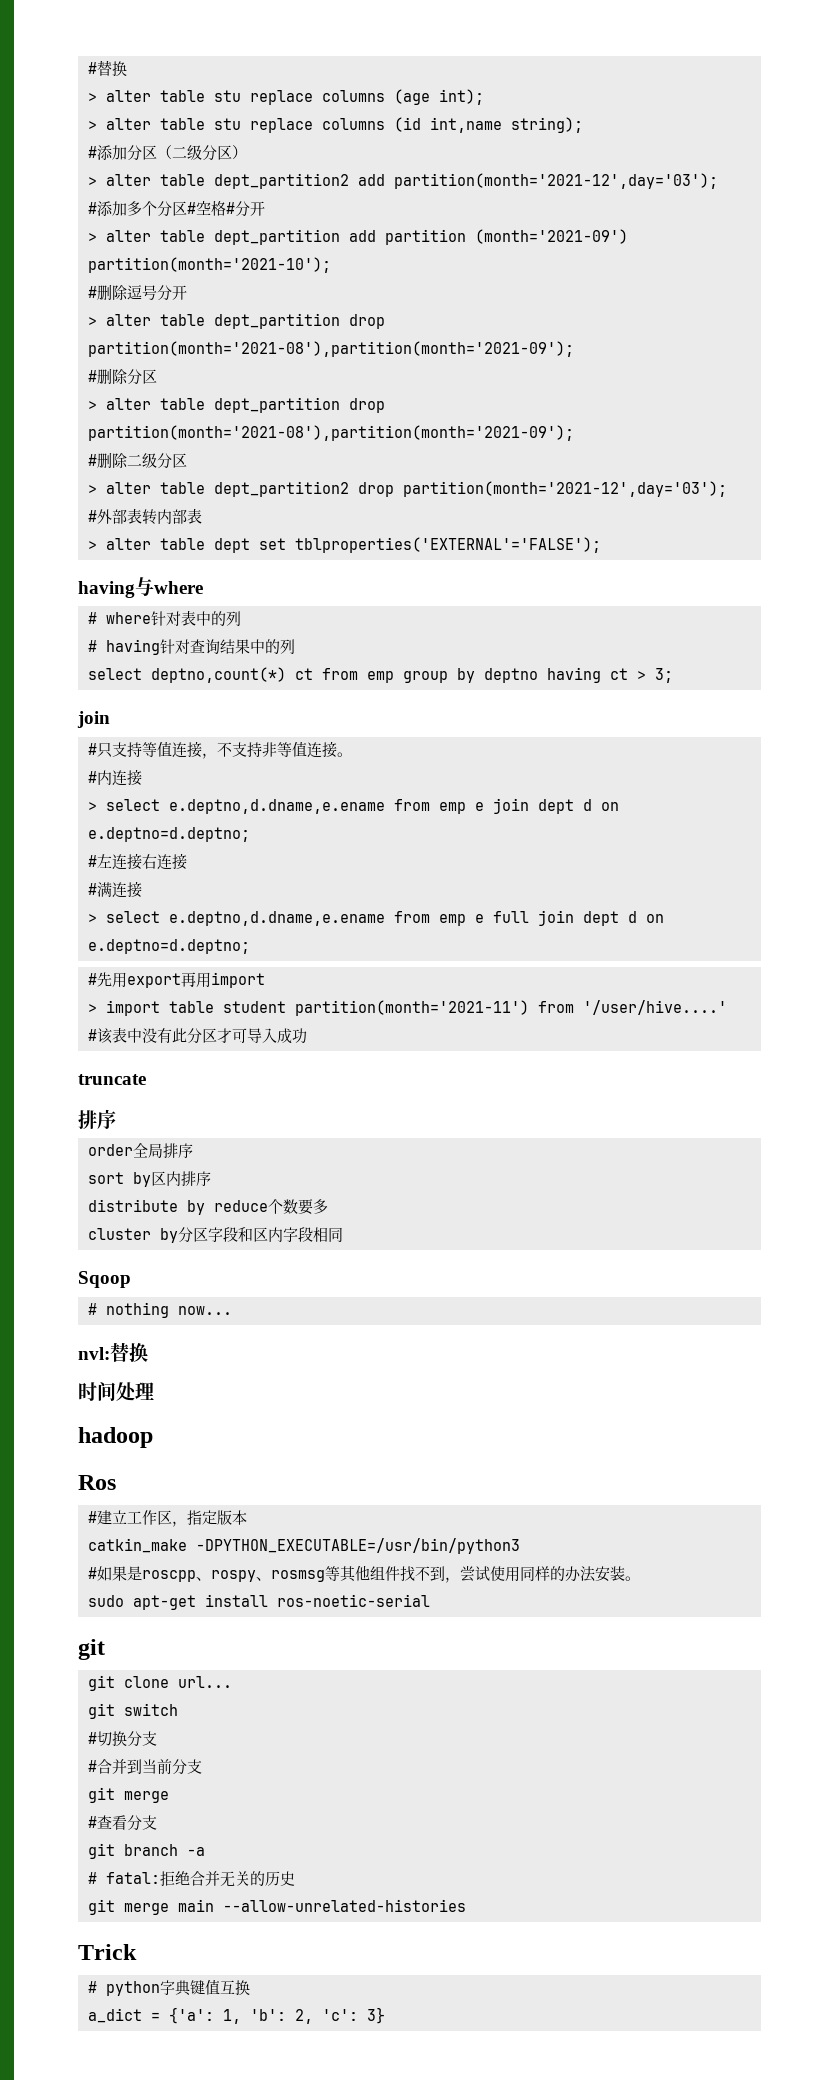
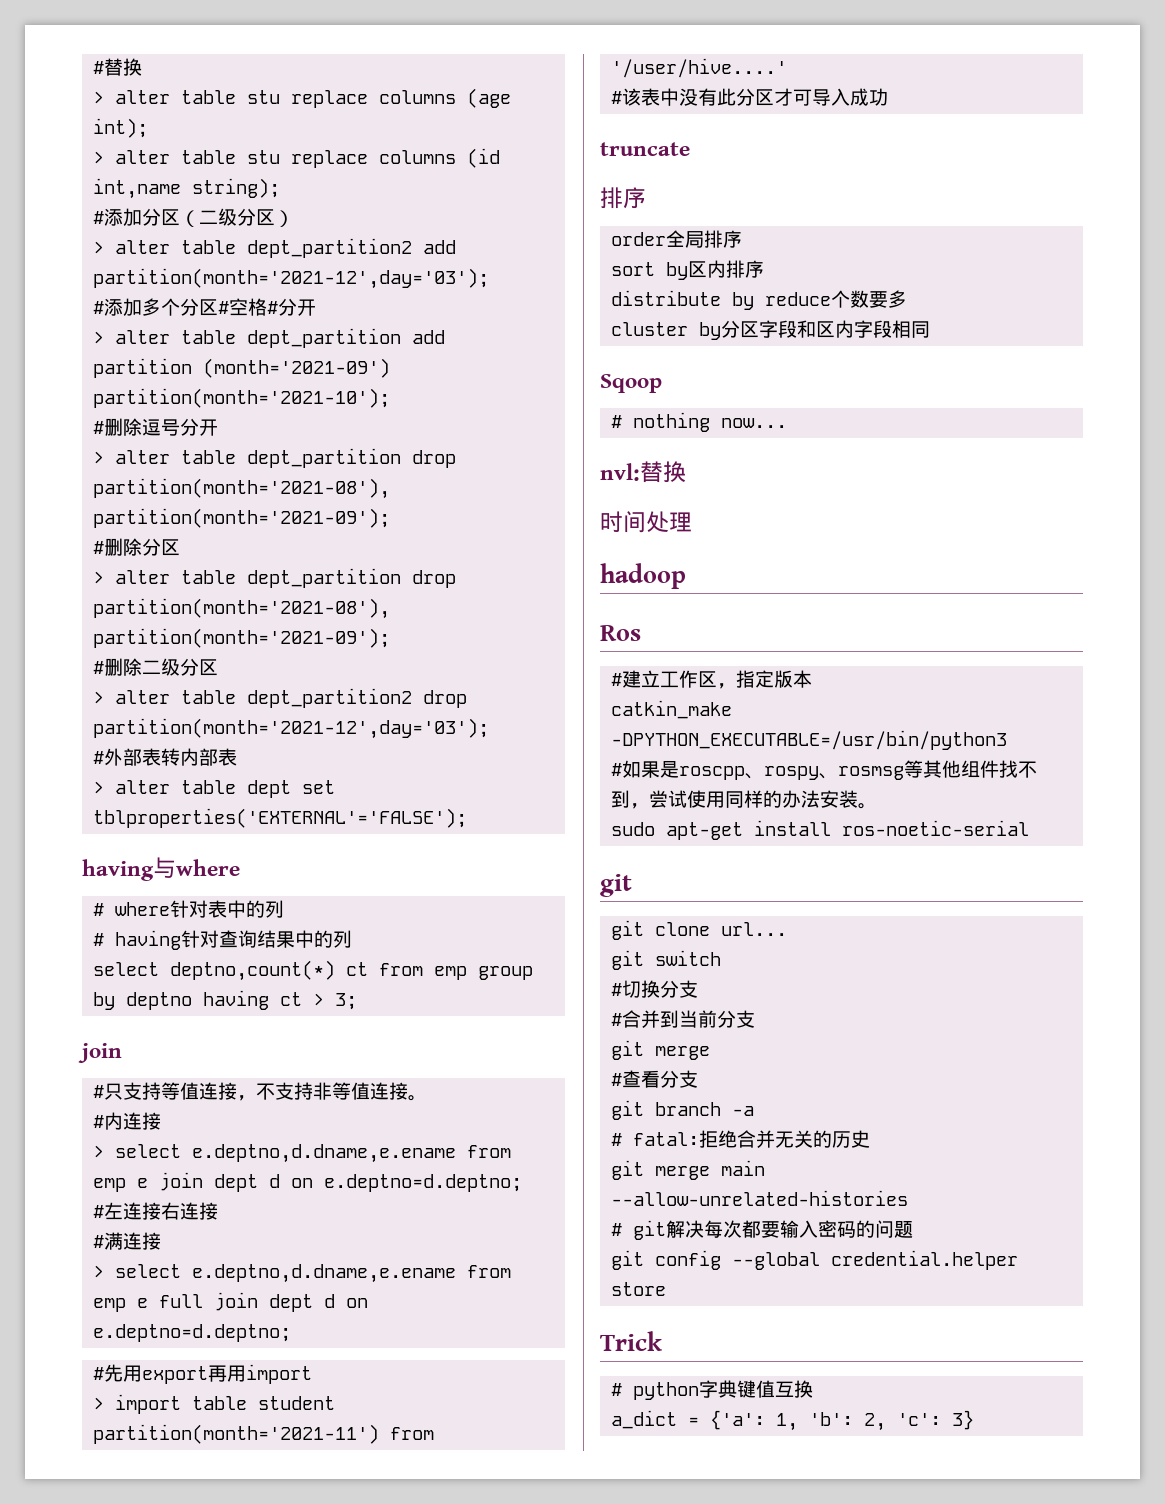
+ # git解决每次都要输入密码的问题
+ git config --global credential.helper store

